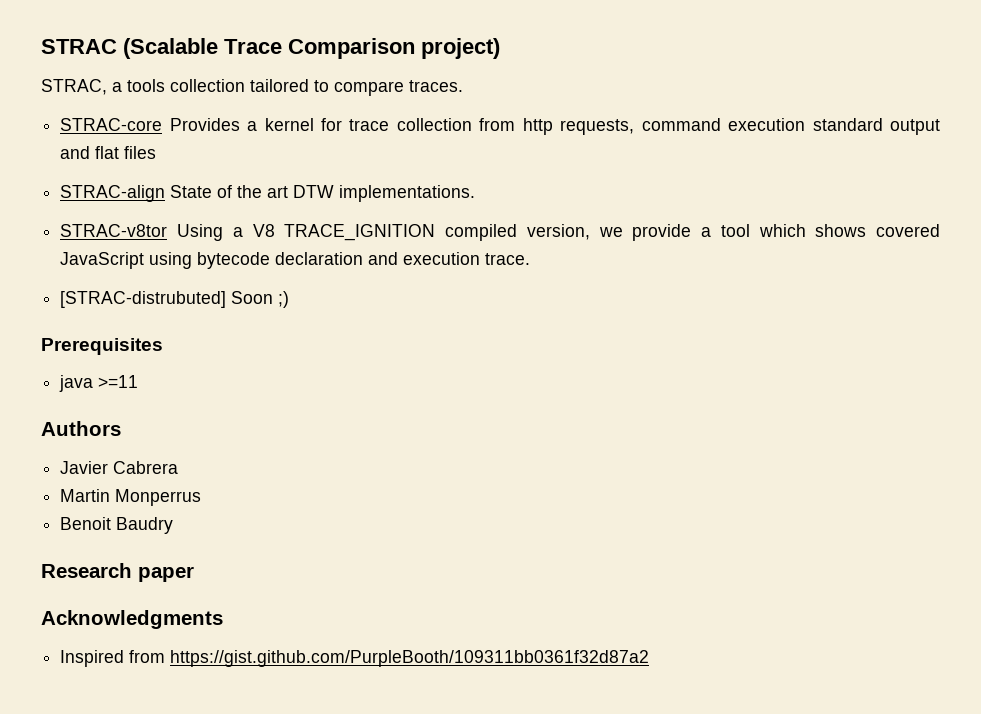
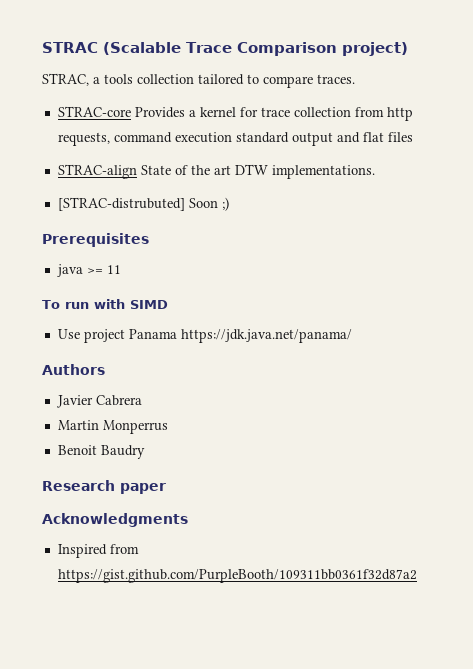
- STRAC-v8tor Using a V8 TRACE_IGNITION compiled version, we provide a tool which shows covered JavaScript using bytecode declaration and execution trace.
- java >=11
+ java >= 11
+ To run with SIMD
+ Use project Panama https://jdk.java.net/panama/

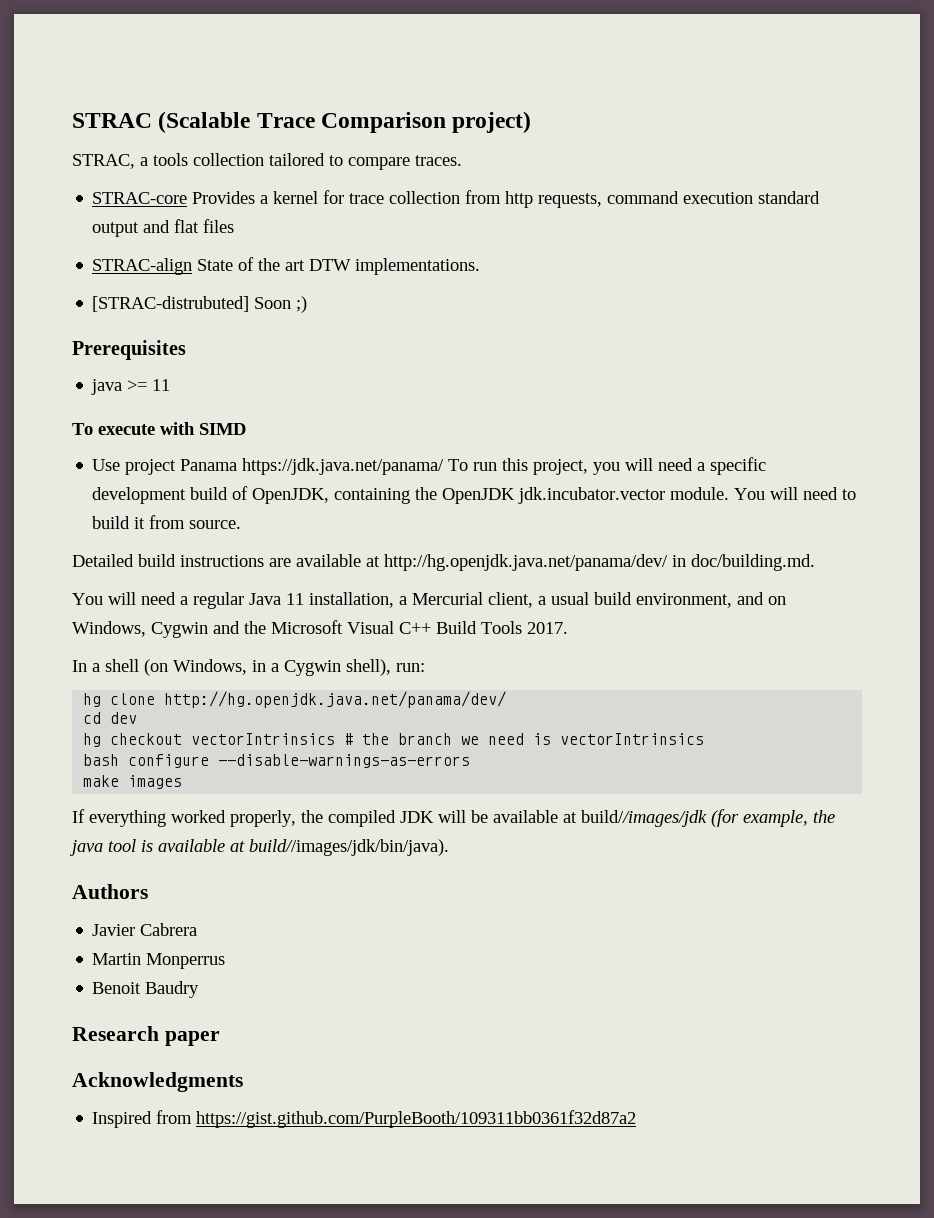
- To run with SIMD
+ To execute with SIMD
- Use project Panama https://jdk.java.net/panama/
+ Use project Panama https://jdk.java.net/panama/ To run this project, you will need a specific development build of OpenJDK, containing the OpenJDK jdk.incubator.vector module. You will need to build it from source.
+ Detailed build instructions are available at http://hg.openjdk.java.net/panama/dev/ in doc/building.md.
+ You will need a regular Java 11 installation, a Mercurial client, a usual build environment, and on Windows, Cygwin and the Microsoft Visual C++ Build Tools 2017.
+ In a shell (on Windows, in a Cygwin shell), run:
+ hg clone http://hg.openjdk.java.net/panama/dev/
+ cd dev
+ hg checkout vectorIntrinsics # the branch we need is vectorIntrinsics
+ bash configure --disable-warnings-as-errors
+ make images
+ If everything worked properly, the compiled JDK will be available at build//images/jdk (for example, the java tool is available at build//images/jdk/bin/java).

